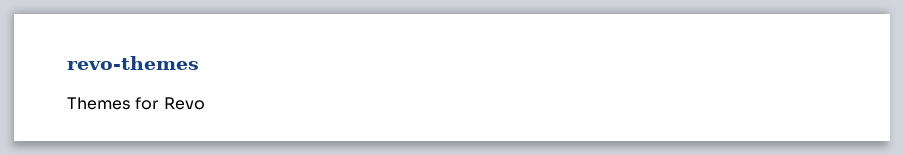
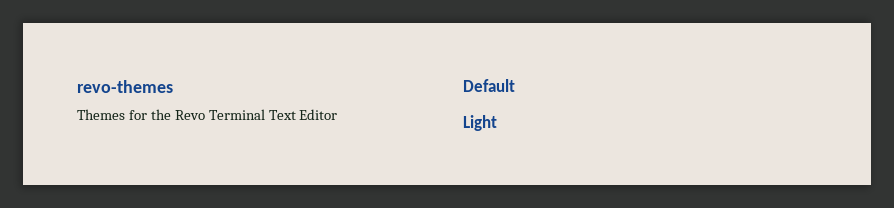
- Themes for Revo
+ Themes for the Revo Terminal Text Editor
+ Default
+ Light

